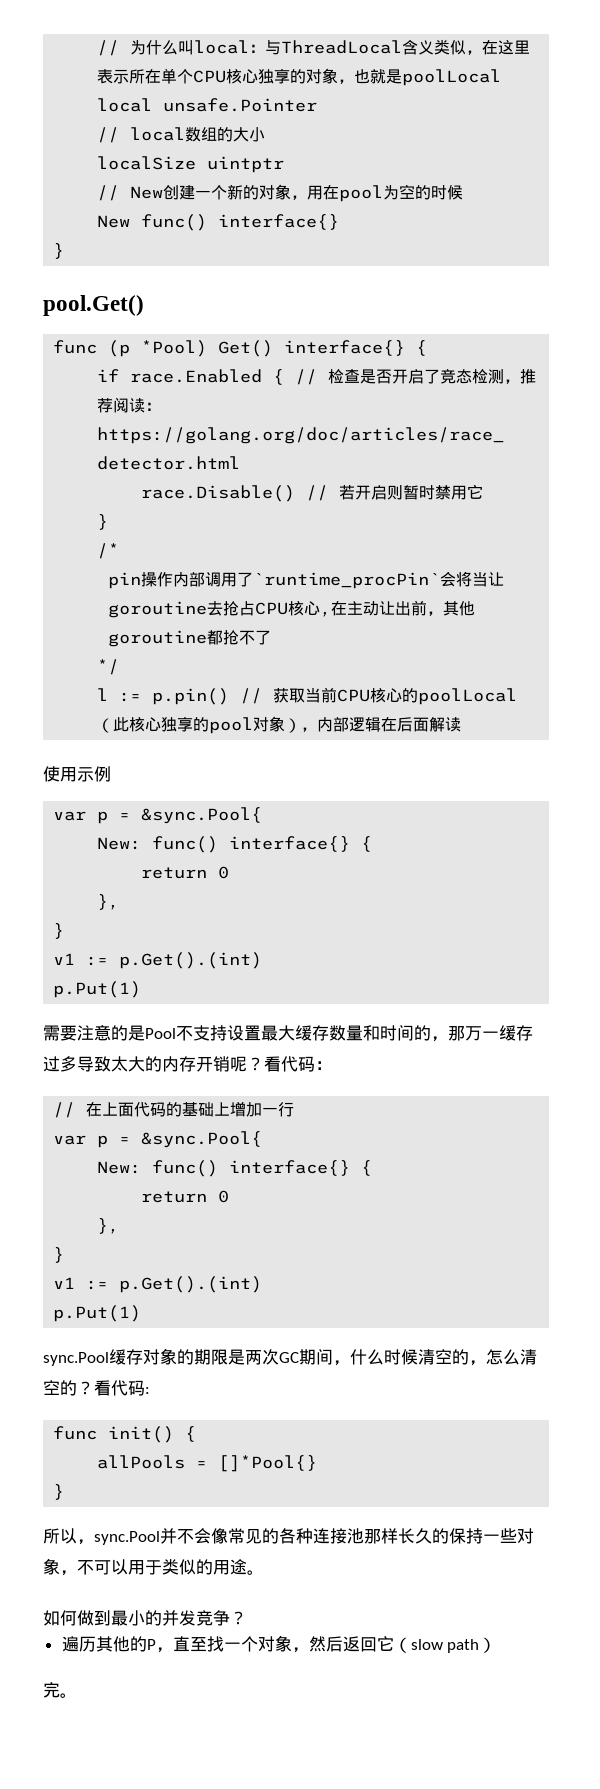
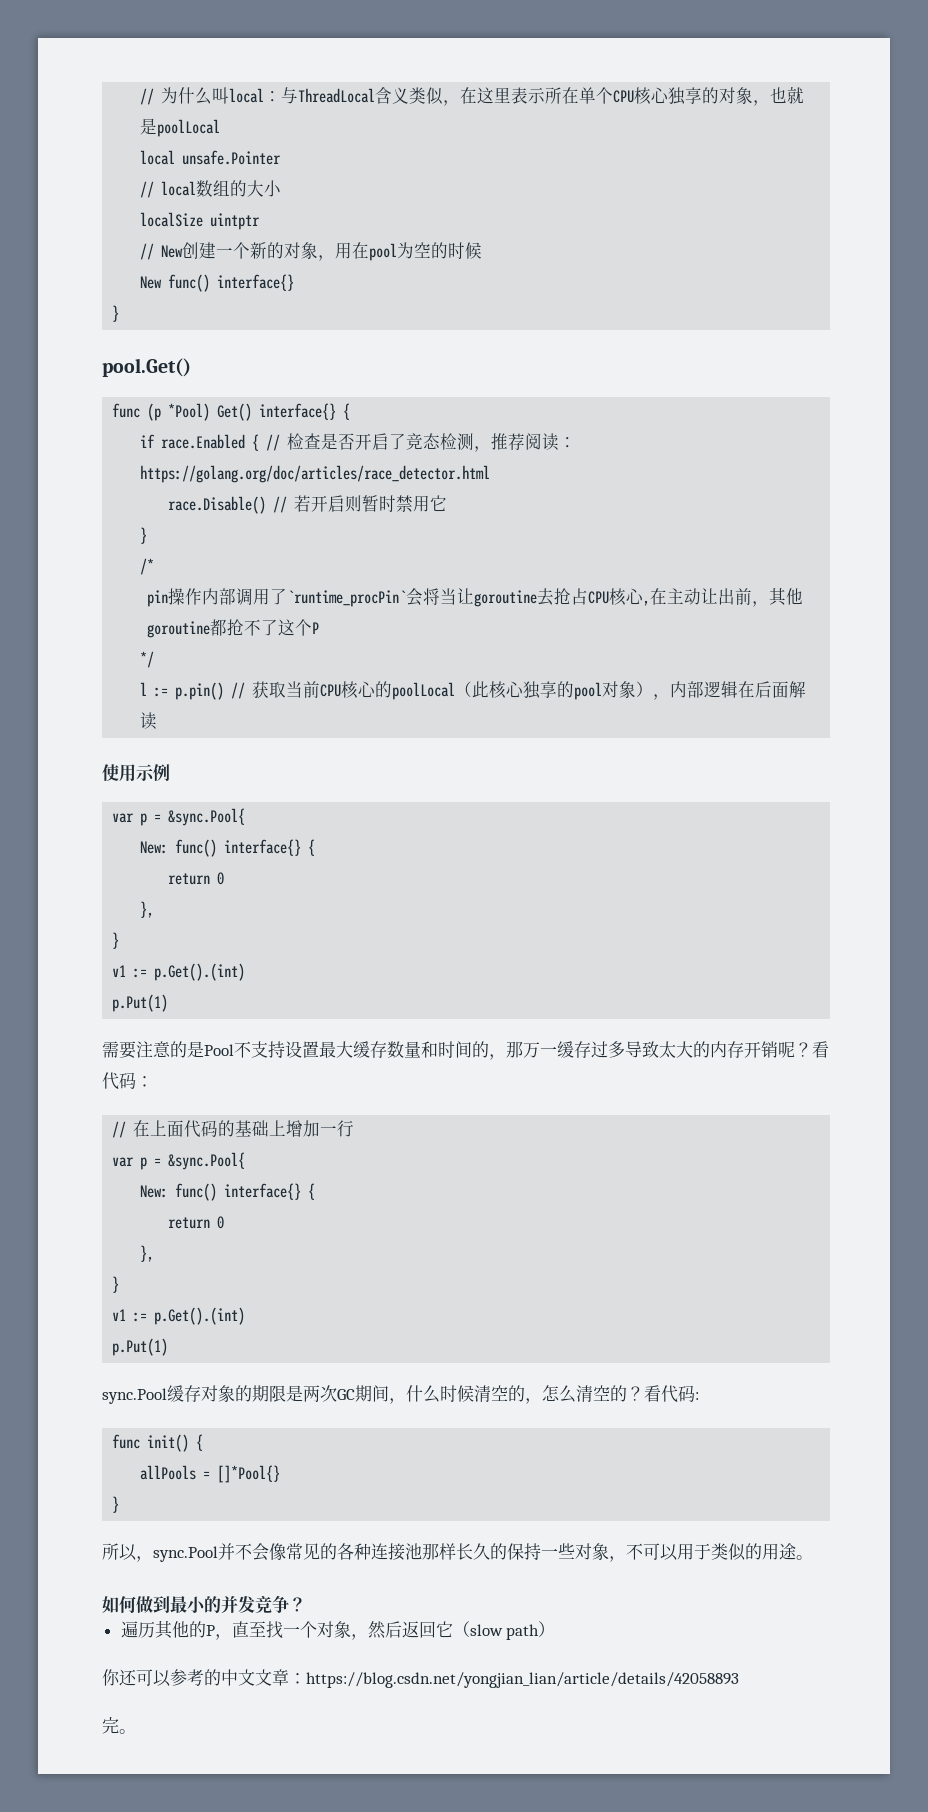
- pin操作内部调用了`runtime_procPin`会将当让goroutine去抢占CPU核心,在主动让出前，其他goroutine都抢不了
+ pin操作内部调用了`runtime_procPin`会将当让goroutine去抢占CPU核心,在主动让出前，其他goroutine都抢不了这个P
+ 你还可以参考的中文文章：https://blog.csdn.net/yongjian_lian/article/details/42058893

